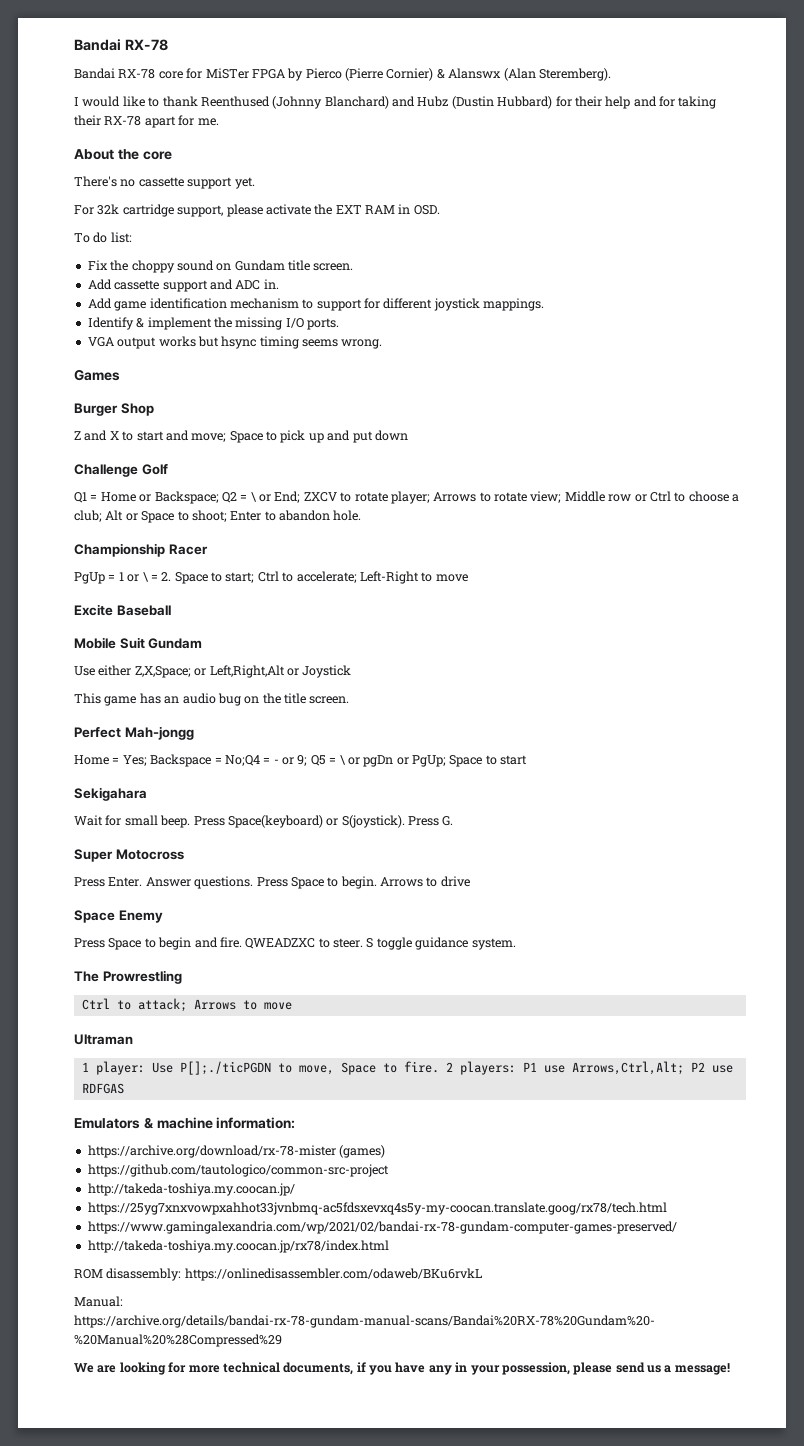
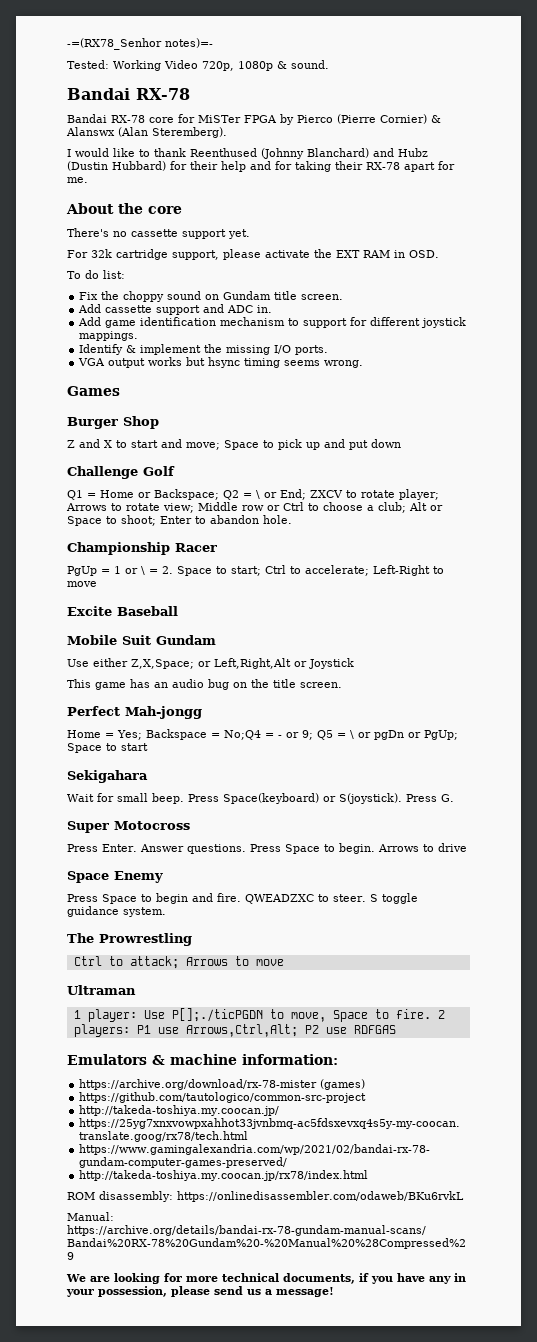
+ -=(RX78_Senhor notes)=-
+ Tested: Working Video 720p, 1080p & sound.

